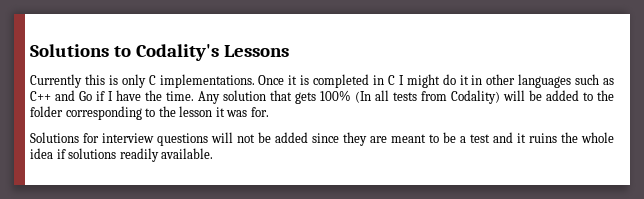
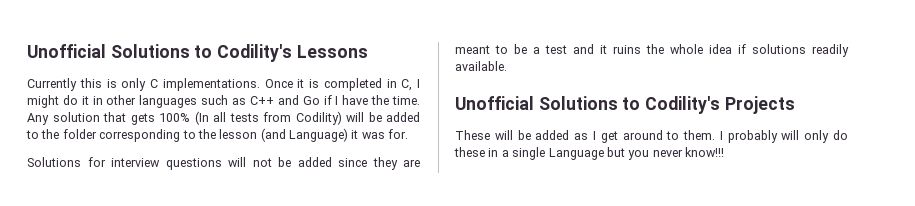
- Solutions to Codality's Lessons
+ Unofficial Solutions to Codility's Lessons
- Once it is completed in C I might do it in other languages such as C++ and Go if I have the time.
+ Once it is completed in C, I might do it in other languages such as C++ and Go if I have the time.
- Any solution that gets 100% (In all tests from Codality) will be added to the folder corresponding to the lesson it was for.
+ Any solution that gets 100% (In all tests from Codility) will be added to the folder corresponding to the lesson (and Language) it was for.
+ Unofficial Solutions to Codility's Projects
+ These will be added as I get around to them. I probably will only do these in a single Language but you never know!!!

